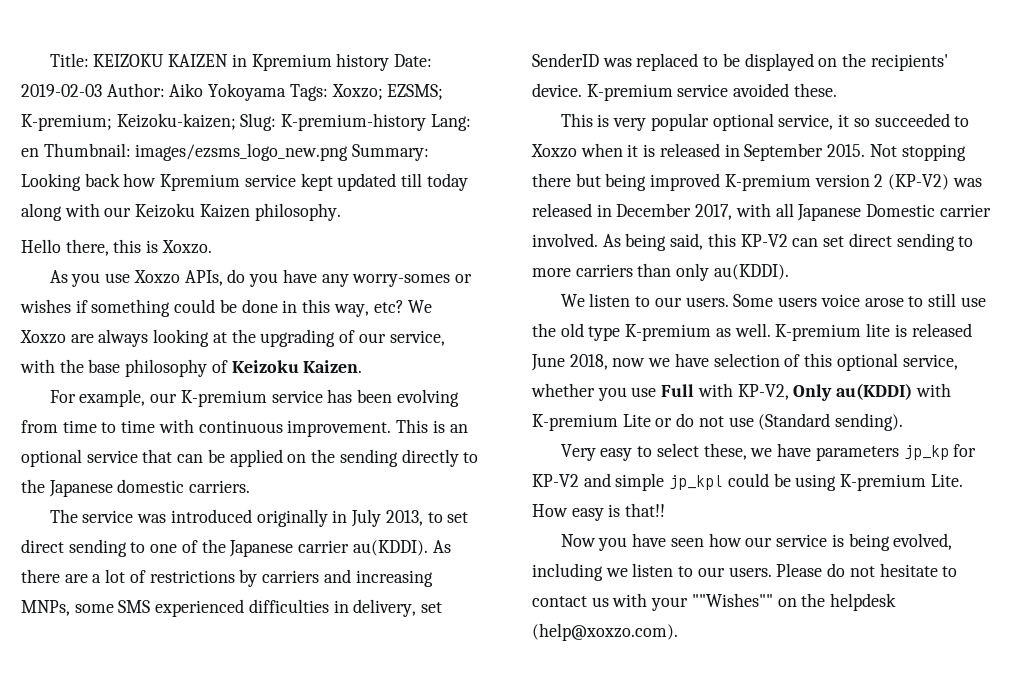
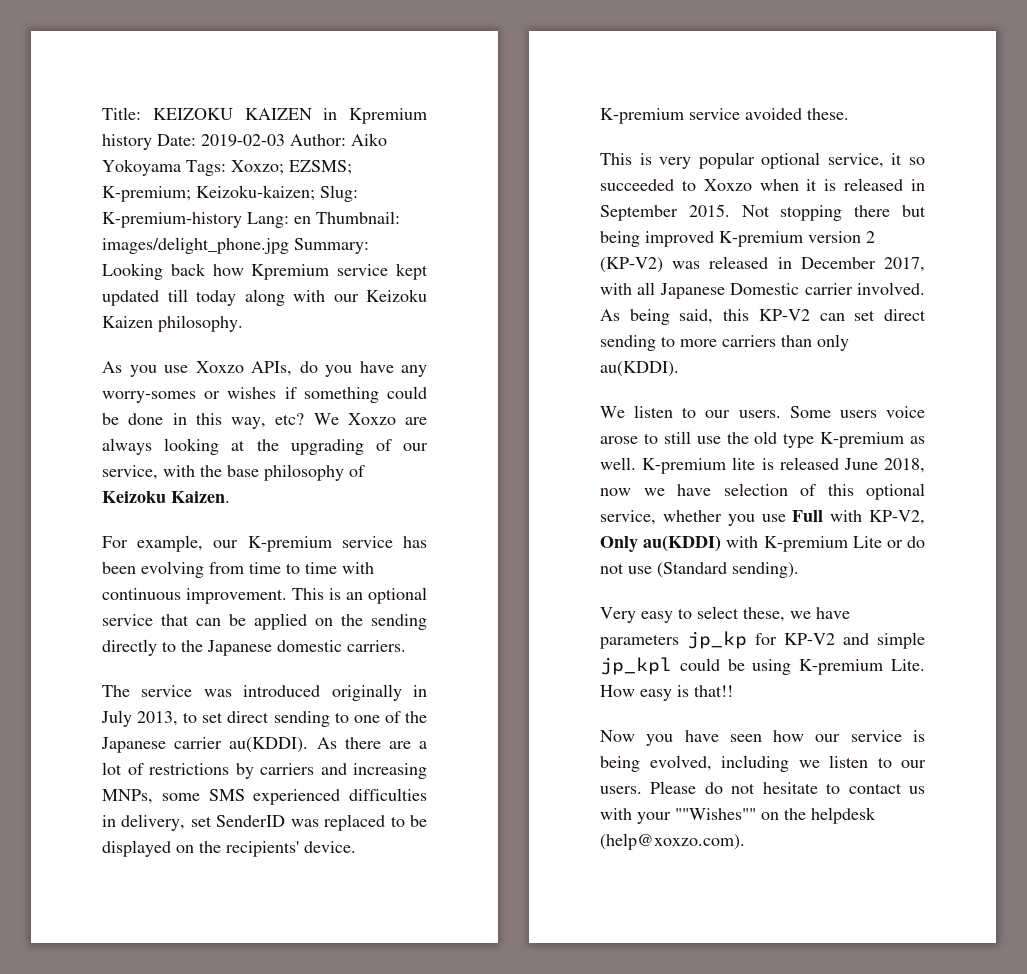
- Title: KEIZOKU KAIZEN in Kpremium history Date: 2019-02-03 Author: Aiko Yokoyama Tags: Xoxzo; EZSMS; K-premium; Keizoku-kaizen; Slug: K-premium-history Lang: en Thumbnail: images/ezsms_logo_new.png Summary: Looking back how Kpremium service kept updated till today along with our Keizoku Kaizen philosophy.
+ Title: KEIZOKU KAIZEN in Kpremium history Date: 2019-02-03 Author: Aiko Yokoyama Tags: Xoxzo; EZSMS; K-premium; Keizoku-kaizen; Slug: K-premium-history Lang: en Thumbnail: images/delight_phone.jpg Summary: Looking back how Kpremium service kept updated till today along with our Keizoku Kaizen philosophy.
- Hello there, this is Xoxzo.

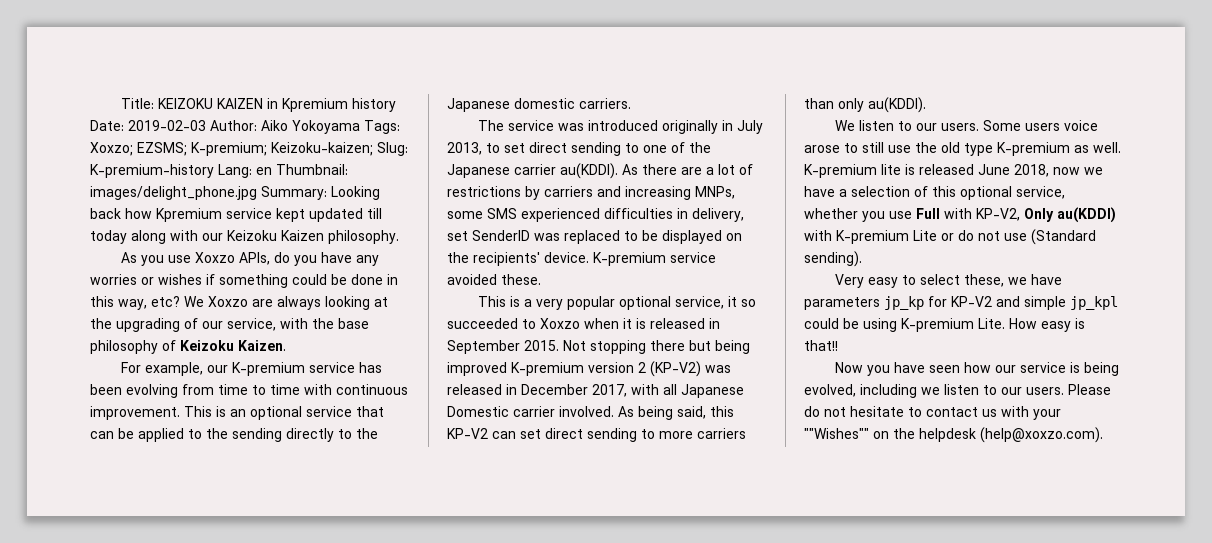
- As you use Xoxzo APIs, do you have any worry-somes or wishes if something could be done in this way, etc?
+ As you use Xoxzo APIs, do you have any worries or wishes if something could be done in this way, etc?
- This is an optional service that can be applied on the sending directly to the Japanese domestic carriers.
+ This is an optional service that can be applied to the sending directly to the Japanese domestic carriers.
- This is very popular optional service, it so succeeded to Xoxzo when it is released in September 2015.
+ This is a very popular optional service, it so succeeded to Xoxzo when it is released in September 2015.
- K-premium lite is released June 2018, now we have selection of this optional service, whether you use Full with KP-V2, Only au(KDDI) with K-premium Lite or do not use (Standard sending).
+ K-premium lite is released June 2018, now we have a selection of this optional service, whether you use Full with KP-V2, Only au(KDDI) with K-premium Lite or do not use (Standard sending).

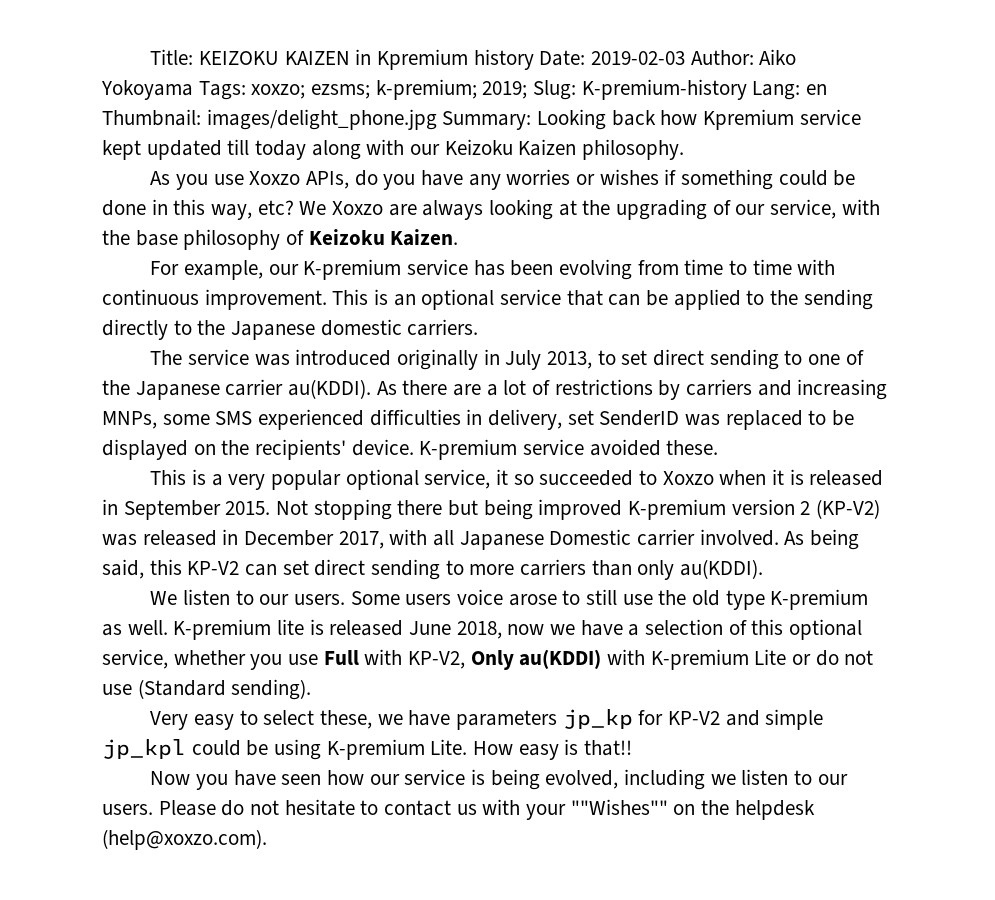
- Title: KEIZOKU KAIZEN in Kpremium history Date: 2019-02-03 Author: Aiko Yokoyama Tags: Xoxzo; EZSMS; K-premium; Keizoku-kaizen; Slug: K-premium-history Lang: en Thumbnail: images/delight_phone.jpg Summary: Looking back how Kpremium service kept updated till today along with our Keizoku Kaizen philosophy.
+ Title: KEIZOKU KAIZEN in Kpremium history Date: 2019-02-03 Author: Aiko Yokoyama Tags: xoxzo; ezsms; k-premium; 2019; Slug: K-premium-history Lang: en Thumbnail: images/delight_phone.jpg Summary: Looking back how Kpremium service kept updated till today along with our Keizoku Kaizen philosophy.

